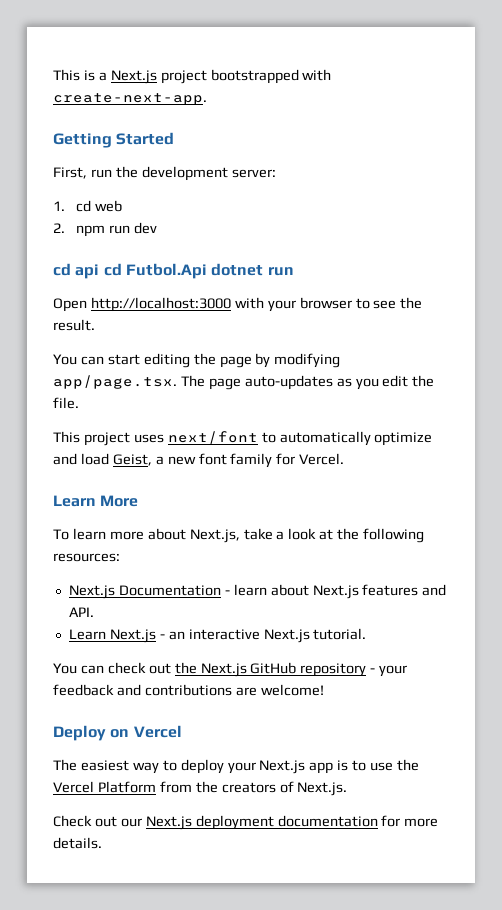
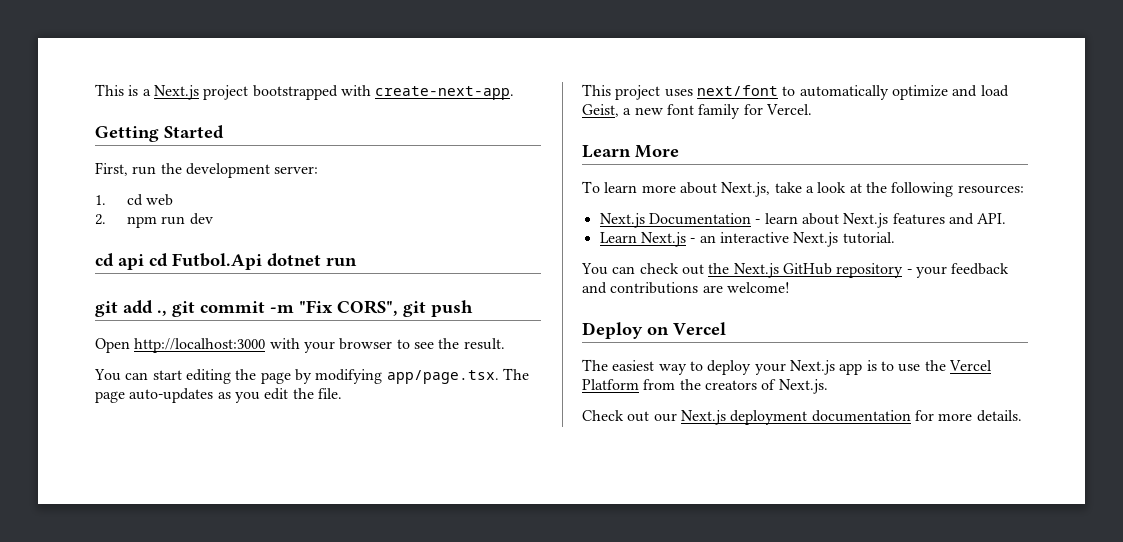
+ git add ., git commit -m "Fix CORS", git push

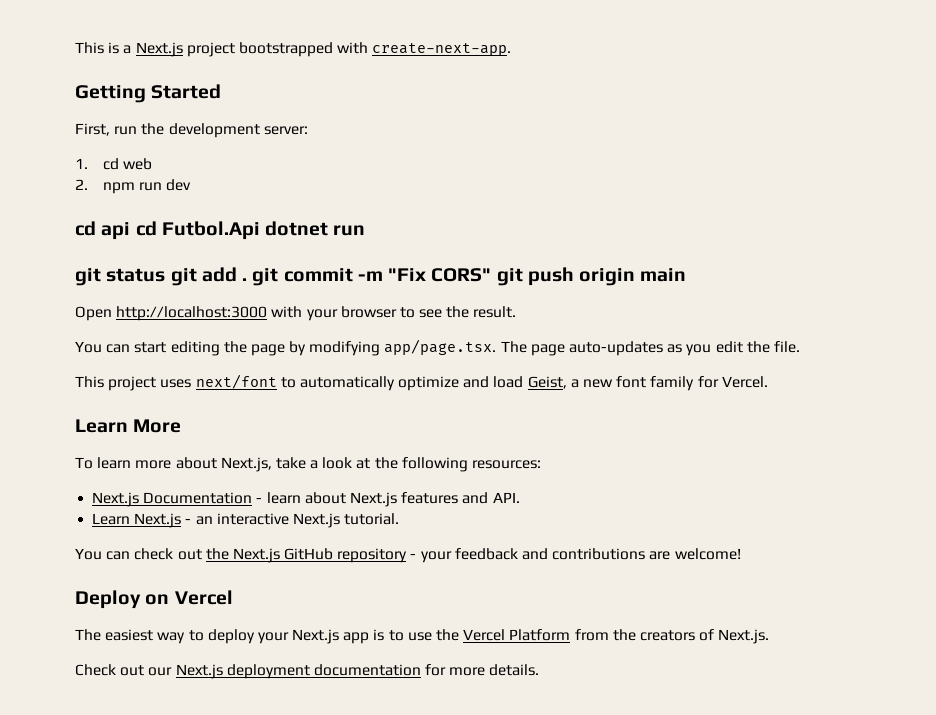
- git add ., git commit -m "Fix CORS", git push
+ git status git add . git commit -m "Fix CORS" git push origin main

